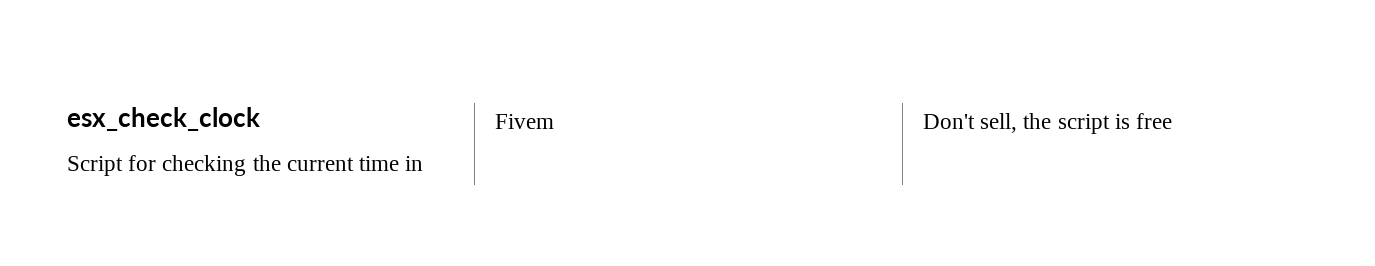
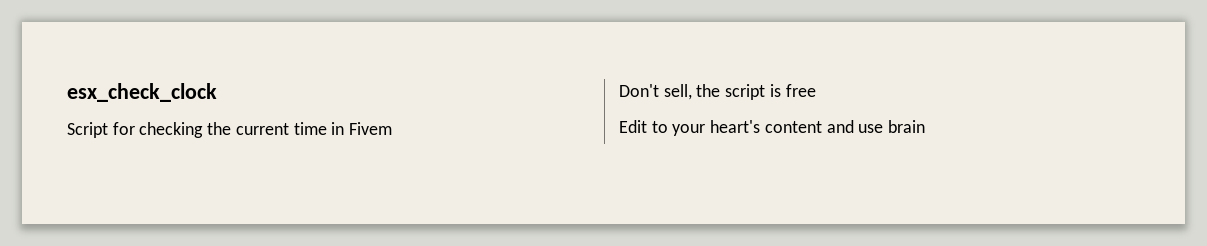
+ Edit to your heart's content and use brain

